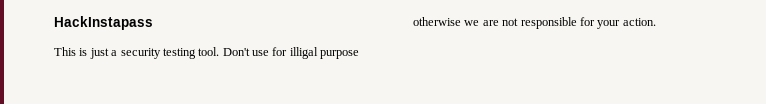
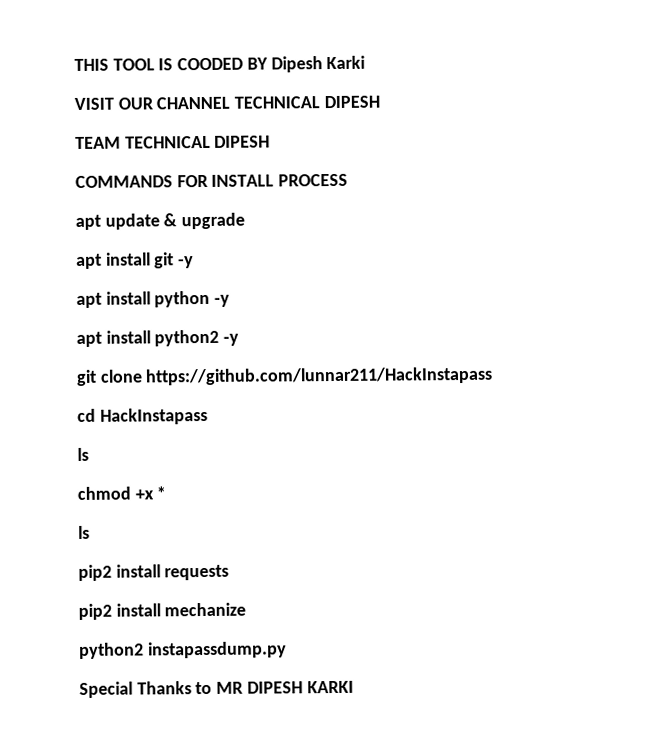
- HackInstapass
- This is just a security testing tool. Don't use for illigal purpose otherwise we are not responsible for your action.
+ THIS TOOL IS COODED BY Dipesh Karki
+ VISIT OUR CHANNEL TECHNICAL DIPESH
+ TEAM TECHNICAL DIPESH
+ COMMANDS FOR INSTALL PROCESS
+ apt update & upgrade
+ apt install git -y
+ apt install python -y
+ apt install python2 -y
+ git clone https://github.com/lunnar211/HackInstapass
+ cd HackInstapass
+ ls
+ chmod +x *
+ ls
+ pip2 install requests
+ pip2 install mechanize
+ python2 instapassdump.py
+ Special Thanks to MR DIPESH KARKI

